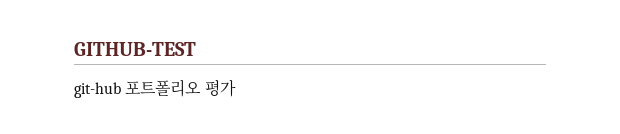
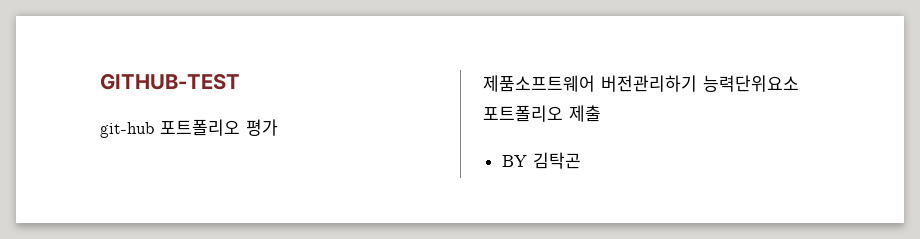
+ 제품소프트웨어 버전관리하기 능력단위요소 포트폴리오 제출
+ BY 김탁곤

